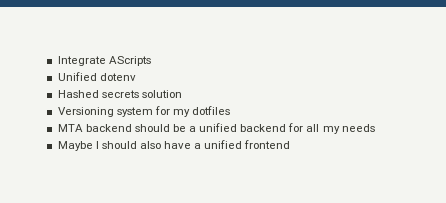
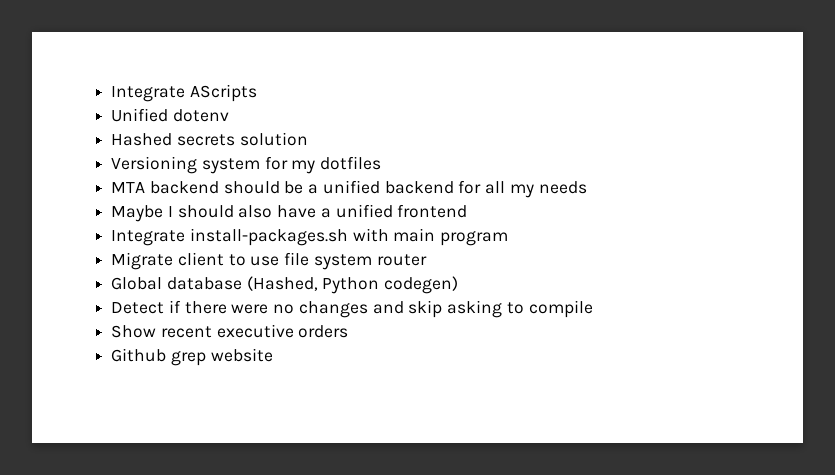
+ Integrate install-packages.sh with main program
+ Migrate client to use file system router
+ Global database (Hashed, Python codegen)
+ Detect if there were no changes and skip asking to compile
+ Show recent executive orders
+ Github grep website

